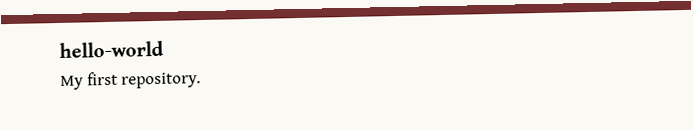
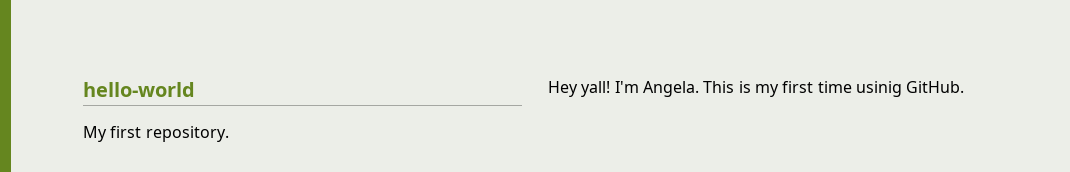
+ Hey yall! I'm Angela. This is my first time usinig GitHub.

